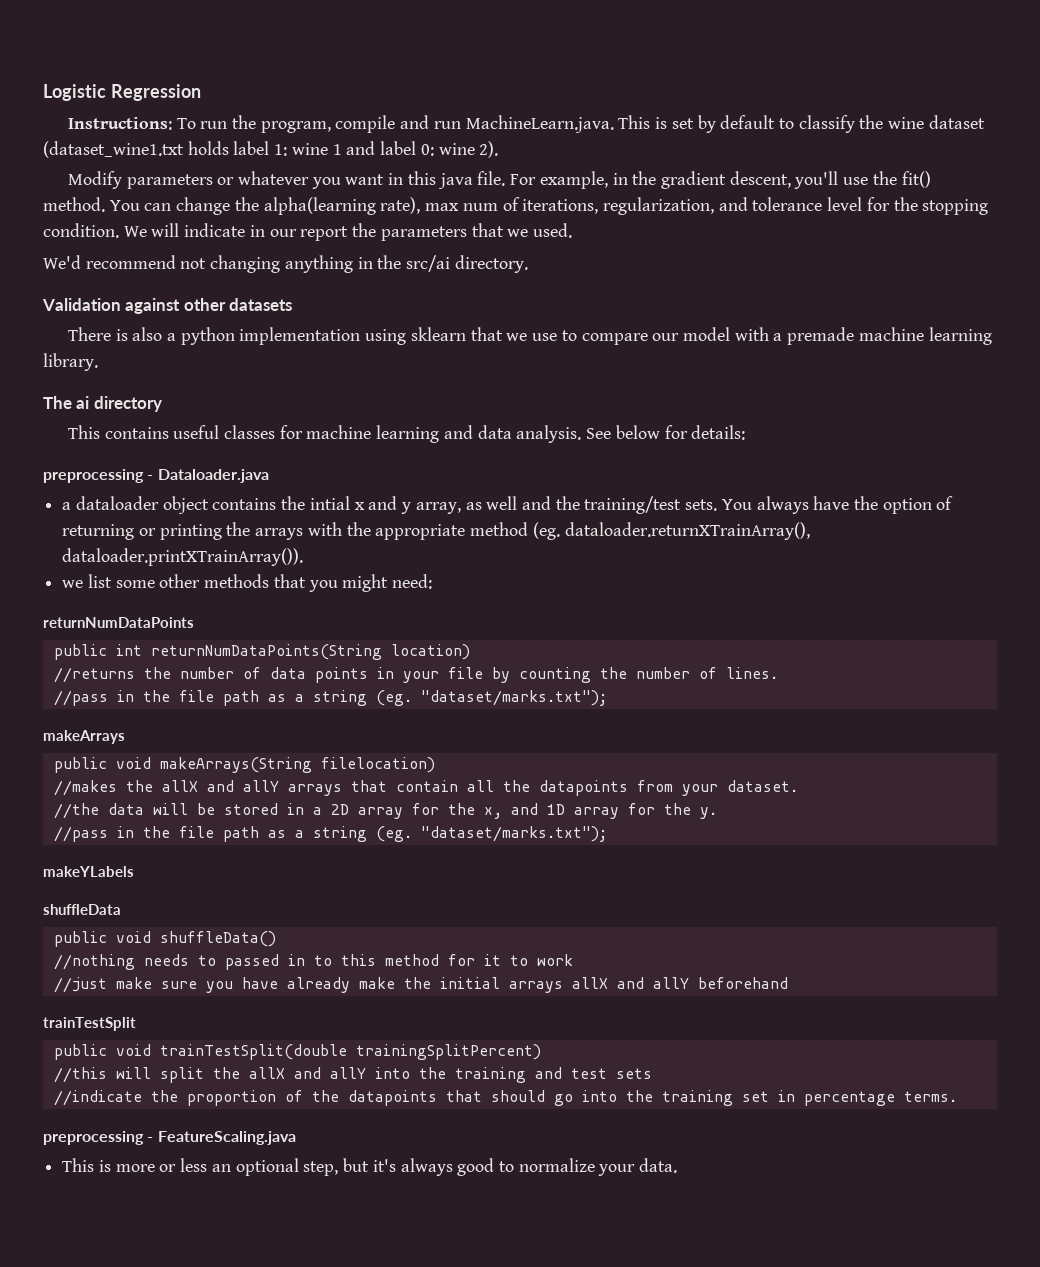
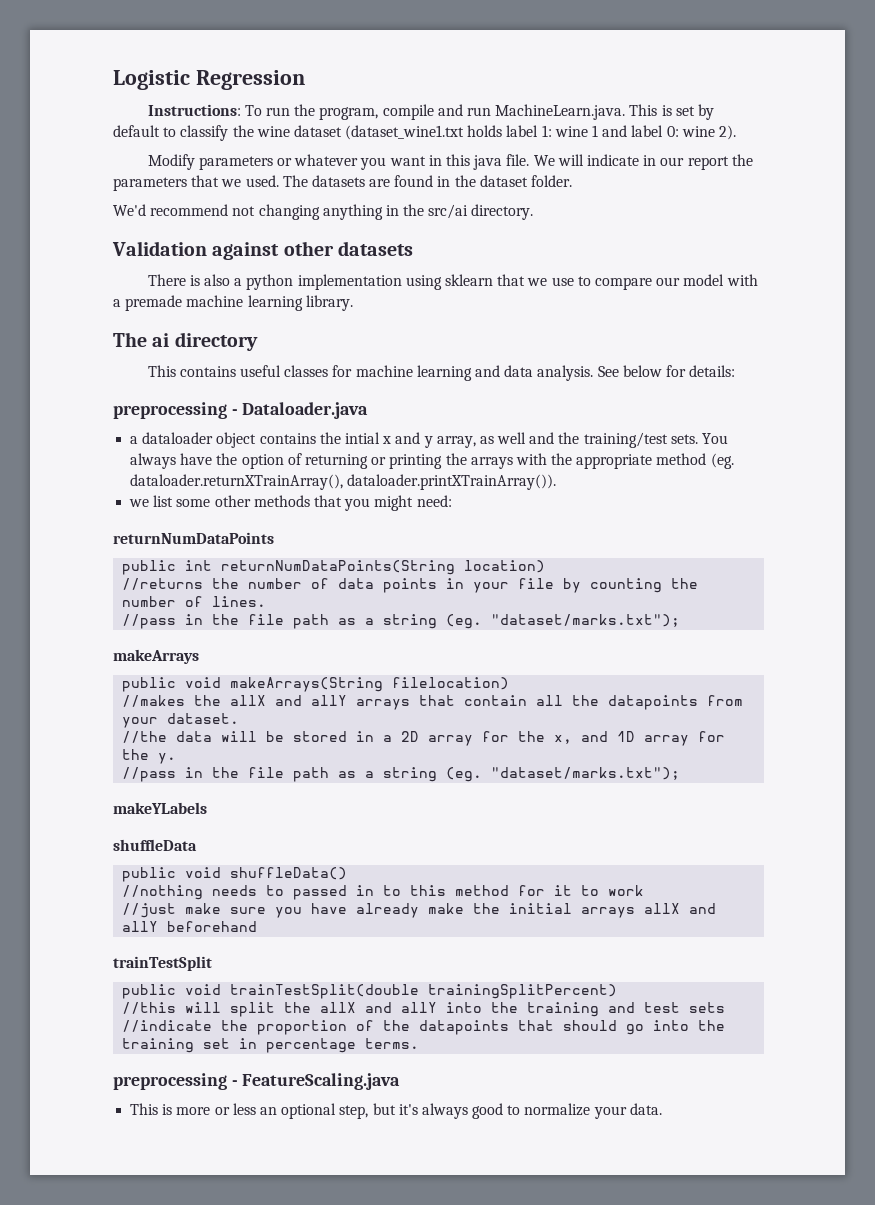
- For example, in the gradient descent, you'll use the fit() method. You can change the alpha(learning rate), max num of iterations, regularization, and tolerance level for the stopping condition.
+ The datasets are found in the dataset folder.

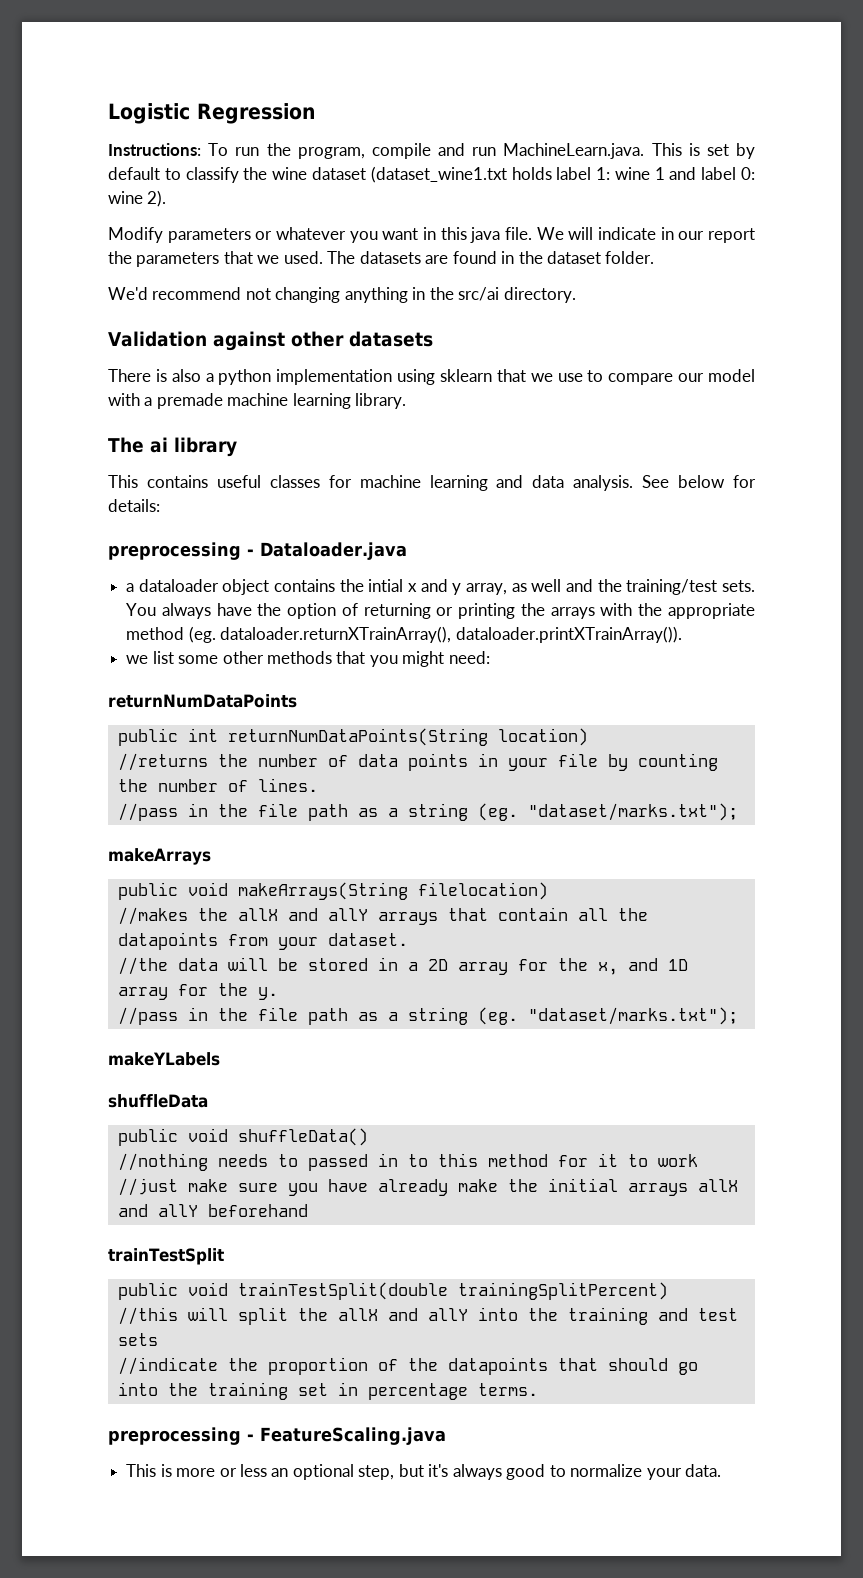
- The ai directory
+ The ai library

